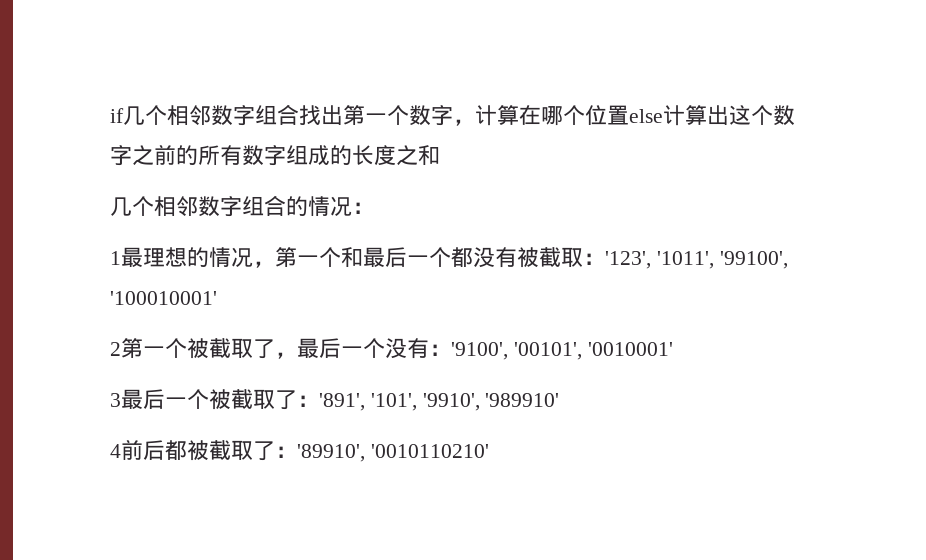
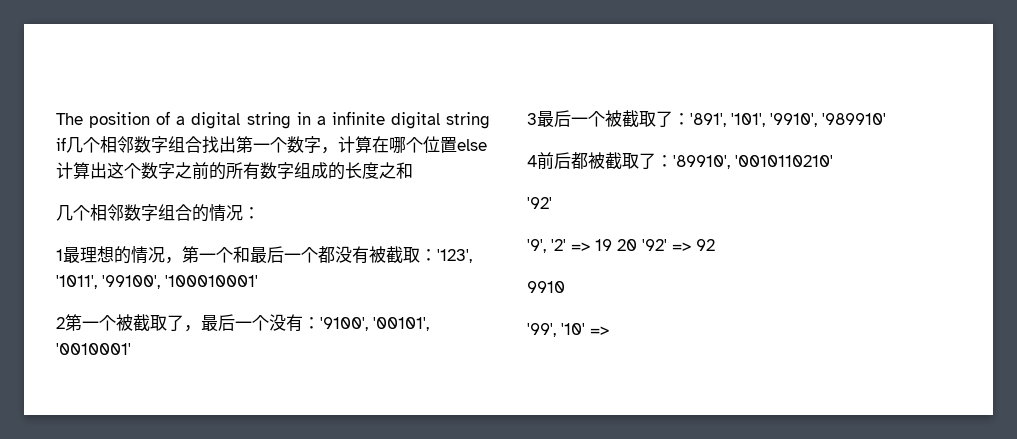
- if几个相邻数字组合找出第一个数字，计算在哪个位置else计算出这个数字之前的所有数字组成的长度之和
+ The position of a digital string in a infinite digital string if几个相邻数字组合找出第一个数字，计算在哪个位置else计算出这个数字之前的所有数字组成的长度之和
  4前后都被截取了：'89910', '0010110210'
+ '92'
+ '9', '2' => 19 20 '92' => 92
+ 9910
+ '99', '10' =>

